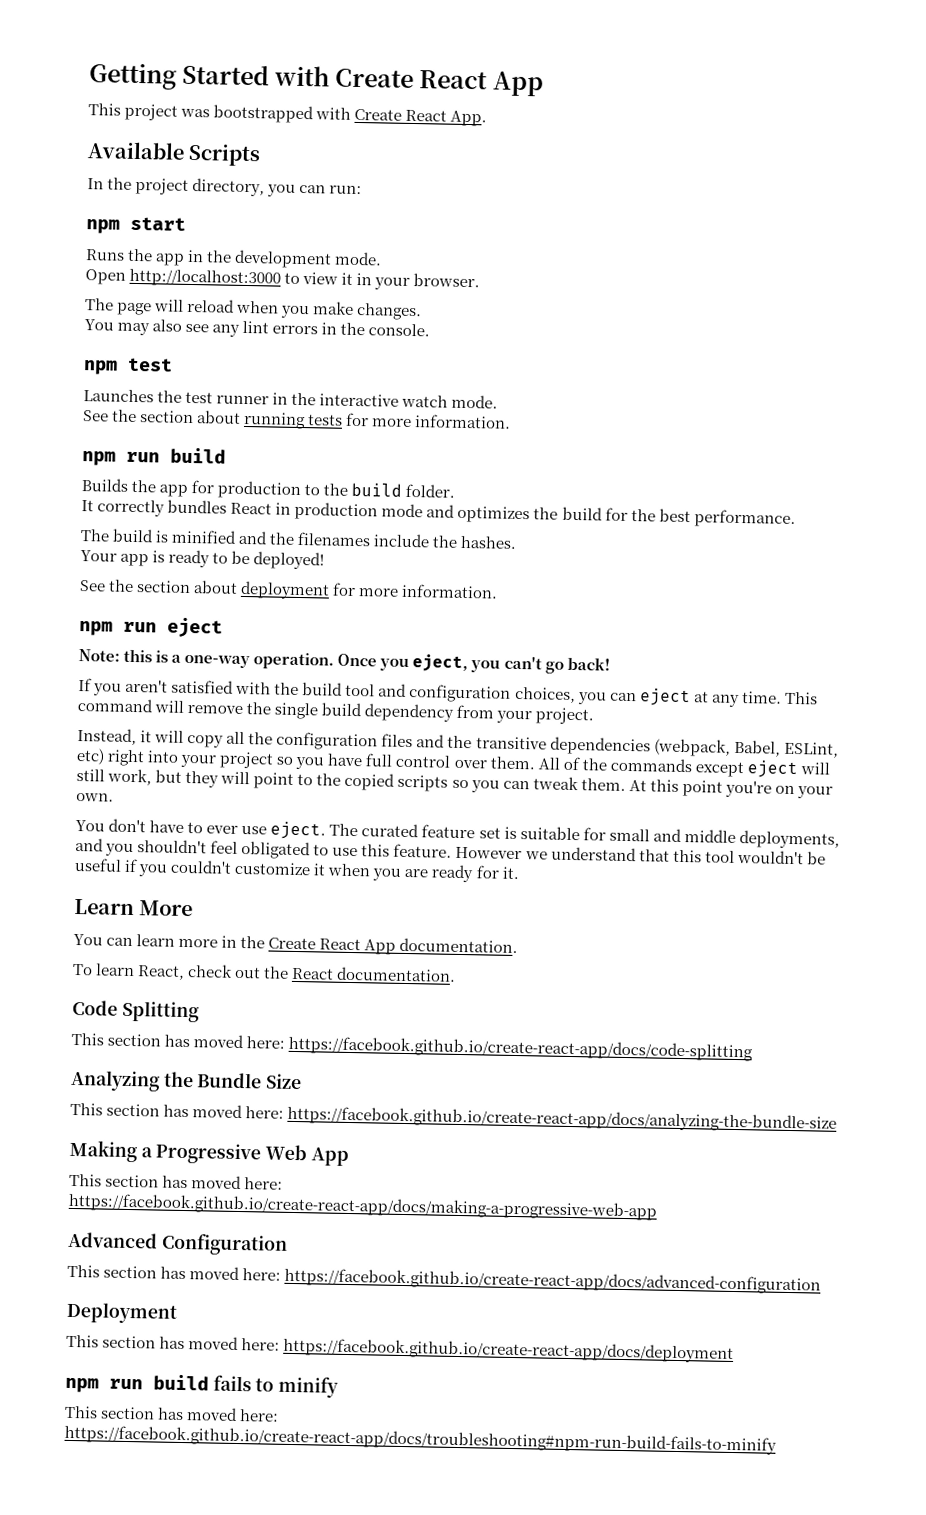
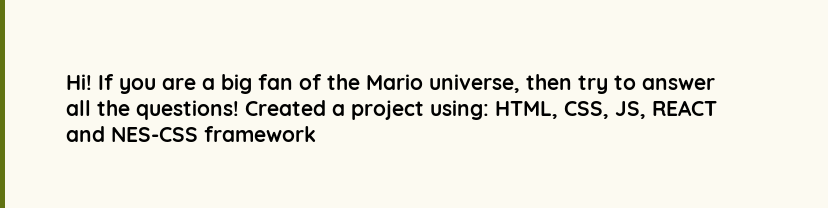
- Getting Started with Create React App
- This project was bootstrapped with Create React App.
- Available Scripts
- In the project directory, you can run:
- npm start
- Runs the app in the development mode.
- Open http://localhost:3000 to view it in your browser.
- The page will reload when you make changes.
- You may also see any lint errors in the console.
- npm test
- Launches the test runner in the interactive watch mode.
- See the section about running tests for more information.
- npm run build
- Builds the app for production to the build folder.
- It correctly bundles React in production mode and optimizes the build for the best performance.
- The build is minified and the filenames include the hashes.
- Your app is ready to be deployed!
- See the section about deployment for more information.
- npm run eject
- Note: this is a one-way operation. Once you eject, you can't go back!
- If you aren't satisfied with the build tool and configuration choices, you can eject at any time. This command will remove the single build dependency from your project.
- Instead, it will copy all the configuration files and the transitive dependencies (webpack, Babel, ESLint, etc) right into your project so you have full control over them. All of the commands except eject will still work, but they will point to the copied scripts so you can tweak them. At this point you're on your own.
- You don't have to ever use eject. The curated feature set is suitable for small and middle deployments, and you shouldn't feel obligated to use this feature. However we understand that this tool wouldn't be useful if you couldn't customize it when you are ready for it.
- Learn More
- You can learn more in the Create React App documentation.
- To learn React, check out the React documentation.
- Code Splitting
- This section has moved here: https://facebook.github.io/create-react-app/docs/code-splitting
- Analyzing the Bundle Size
- This section has moved here: https://facebook.github.io/create-react-app/docs/analyzing-the-bundle-size
- Making a Progressive Web App
- This section has moved here: https://facebook.github.io/create-react-app/docs/making-a-progressive-web-app
- Advanced Configuration
- This section has moved here: https://facebook.github.io/create-react-app/docs/advanced-configuration
- Deployment
- This section has moved here: https://facebook.github.io/create-react-app/docs/deployment
- npm run build fails to minify
- This section has moved here: https://facebook.github.io/create-react-app/docs/troubleshooting#npm-run-build-fails-to-minify
+ Hi! If you are a big fan of the Mario universe, then try to answer all the questions! Created a project using: HTML, CSS, JS, REACT and NES-CSS framework

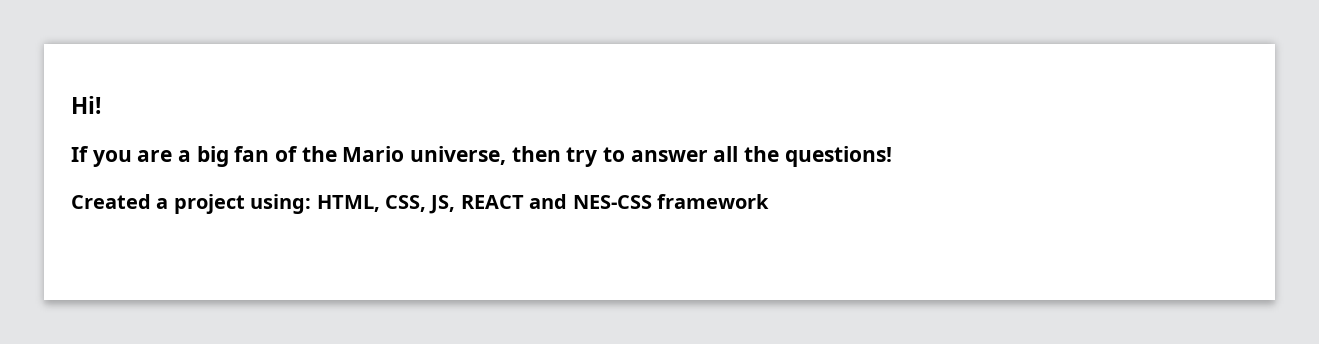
- Hi! If you are a big fan of the Mario universe, then try to answer all the questions! Created a project using: HTML, CSS, JS, REACT and NES-CSS framework
+ Hi!
+ If you are a big fan of the Mario universe, then try to answer all the questions!
+ Created a project using: HTML, CSS, JS, REACT and NES-CSS framework

